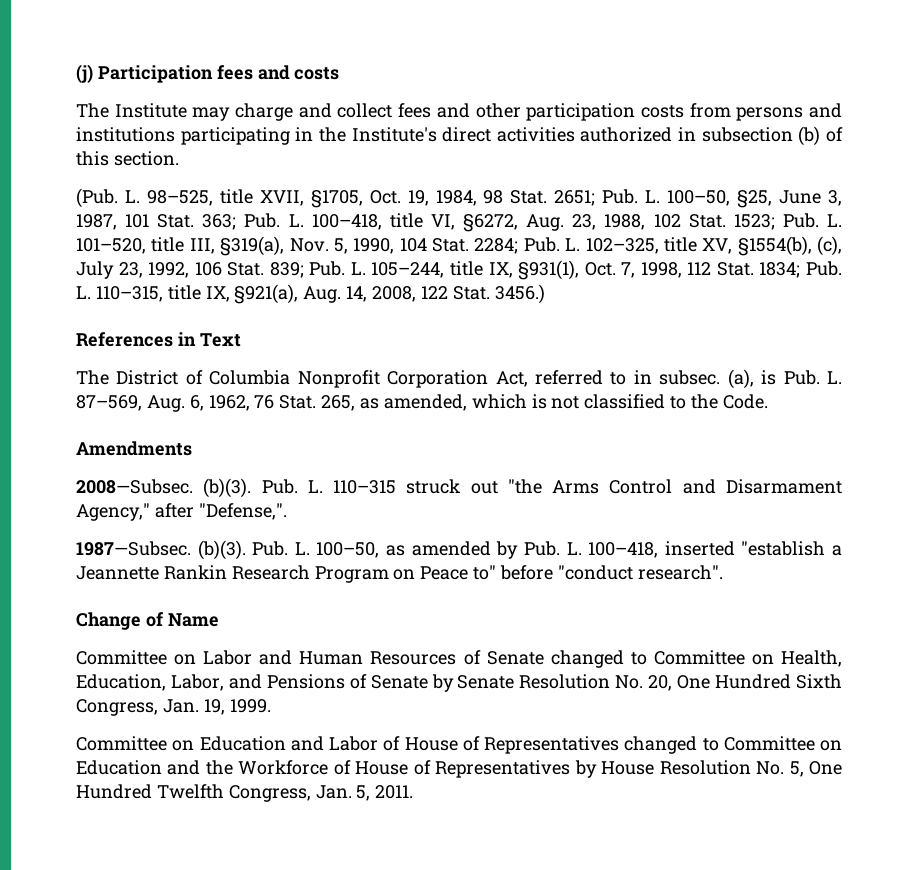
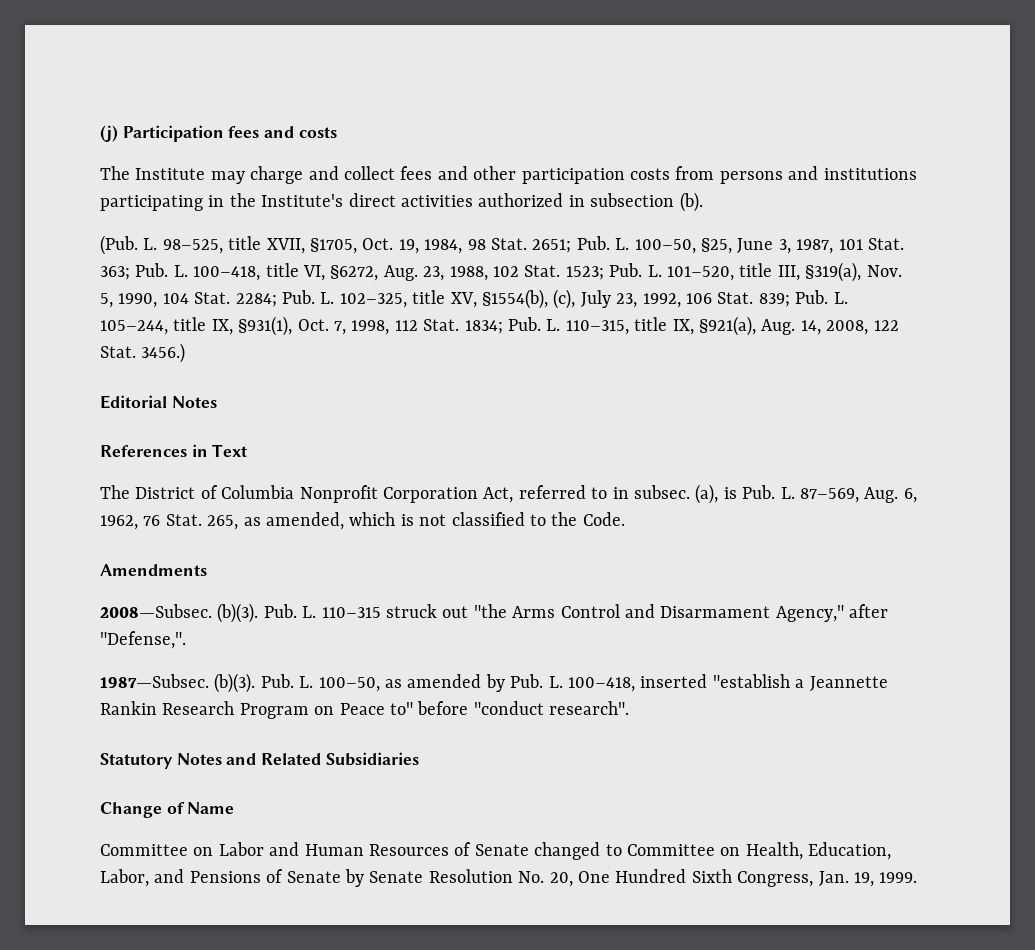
- The Institute may charge and collect fees and other participation costs from persons and institutions participating in the Institute's direct activities authorized in subsection (b) of this section.
+ The Institute may charge and collect fees and other participation costs from persons and institutions participating in the Institute's direct activities authorized in subsection (b).
+ Editorial Notes
+ Statutory Notes and Related Subsidiaries
- Committee on Education and Labor of House of Representatives changed to Committee on Education and the Workforce of House of Representatives by House Resolution No. 5, One Hundred Twelfth Congress, Jan. 5, 2011.

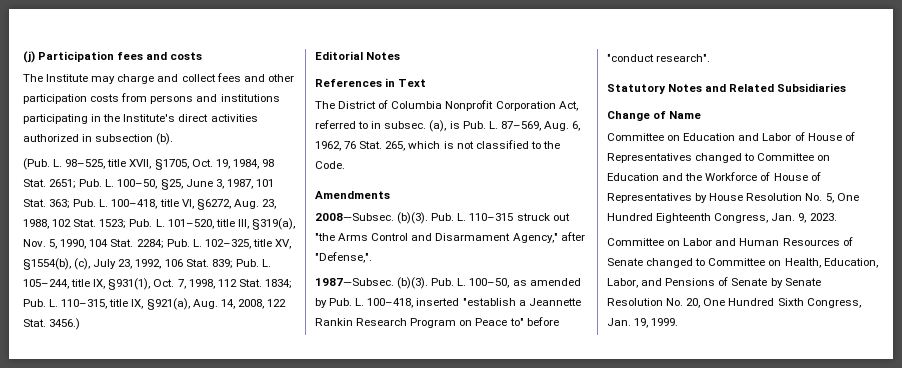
- 265, as amended, which is not classified to the Code.
+ 265, which is not classified to the Code.
+ Committee on Education and Labor of House of Representatives changed to Committee on Education and the Workforce of House of Representatives by House Resolution No. 5, One Hundred Eighteenth Congress, Jan. 9, 2023.

